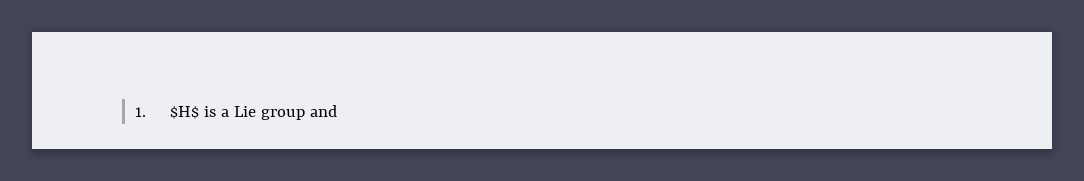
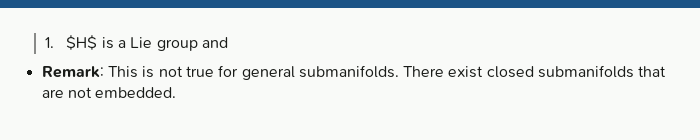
+ Remark: This is not true for general submanifolds. There exist closed submanifolds that are not embedded.

